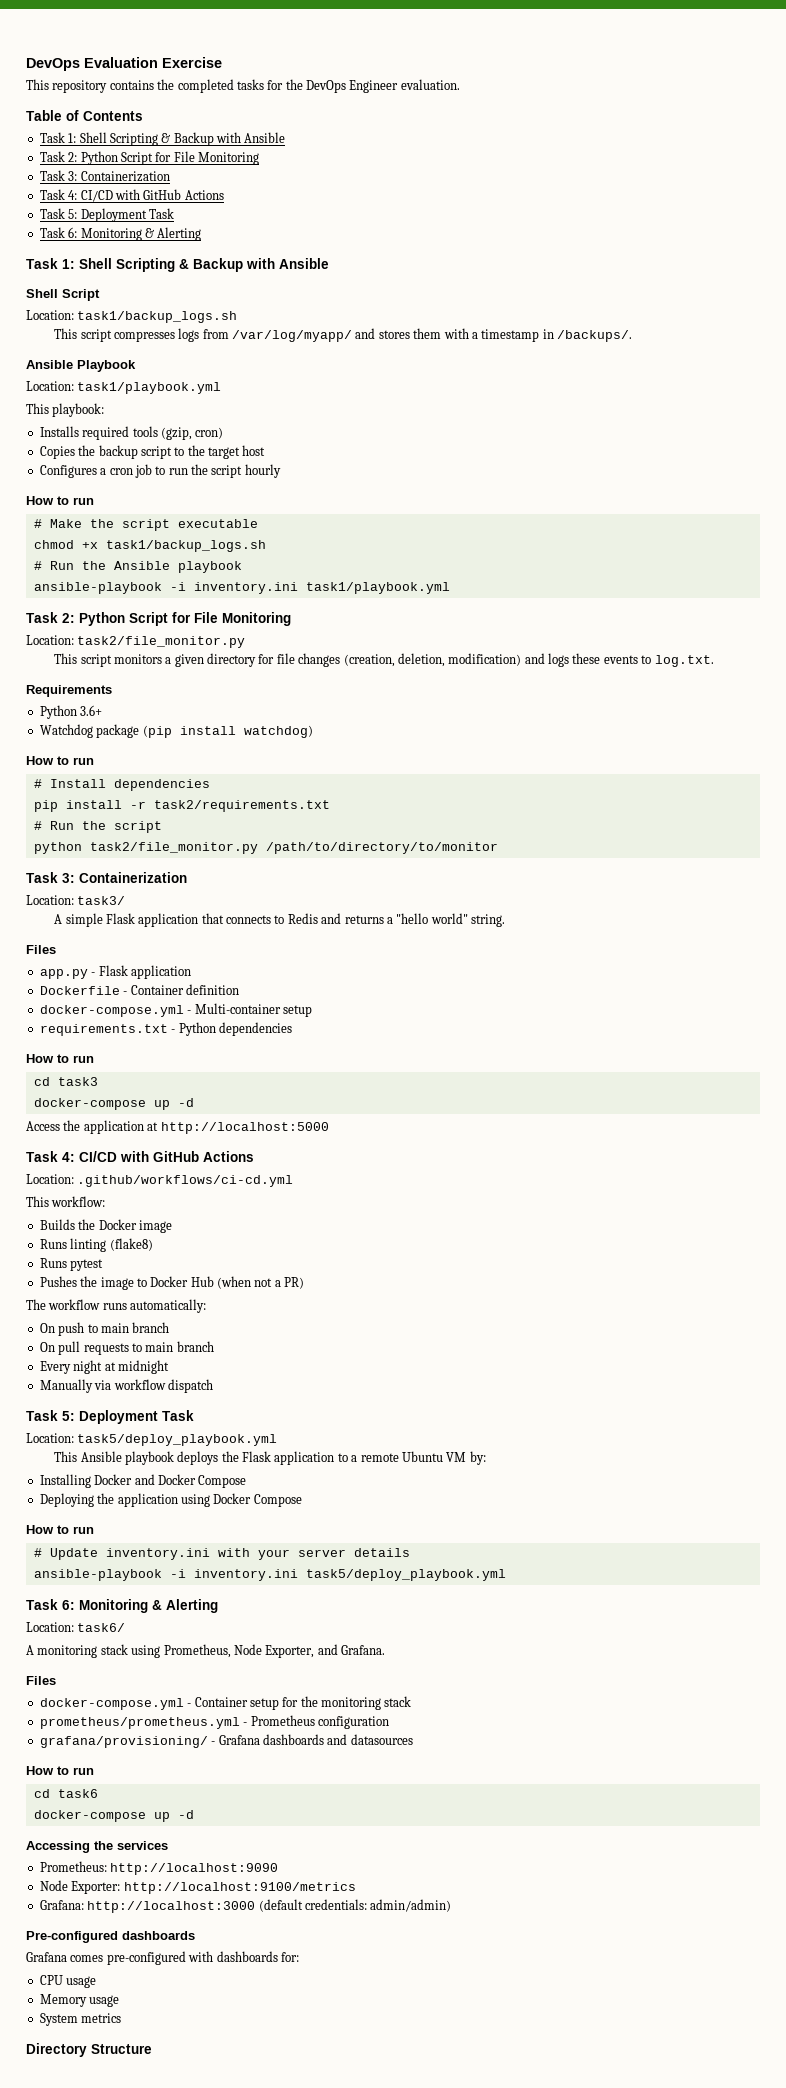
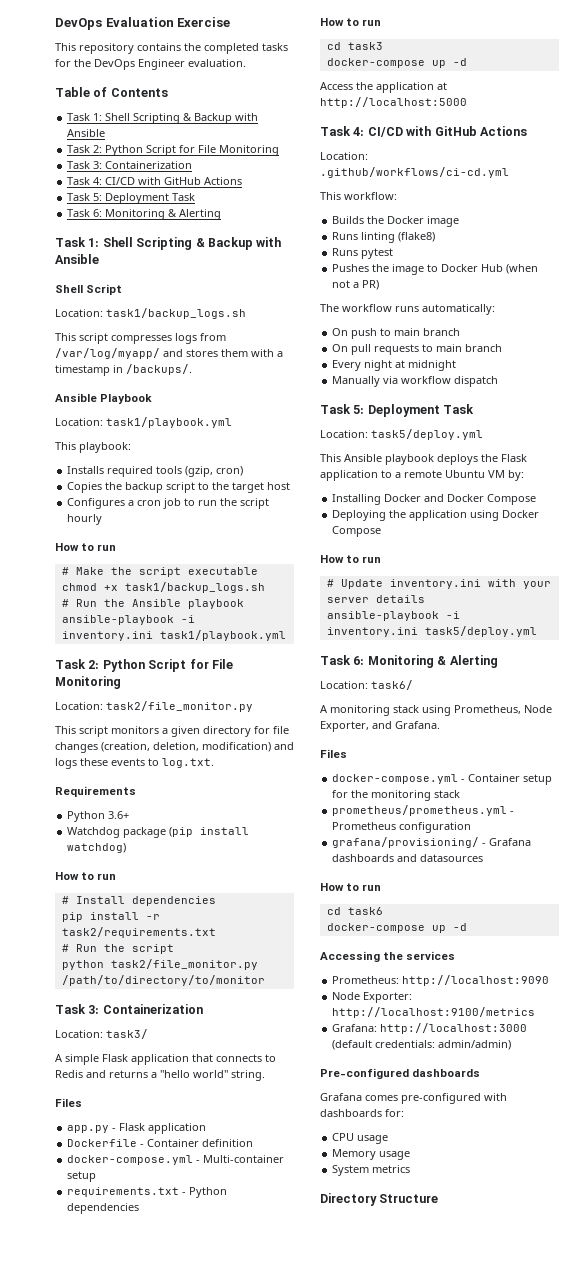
- Location: task5/deploy_playbook.yml
+ Location: task5/deploy.yml
- ansible-playbook -i inventory.ini task5/deploy_playbook.yml
+ ansible-playbook -i inventory.ini task5/deploy.yml

